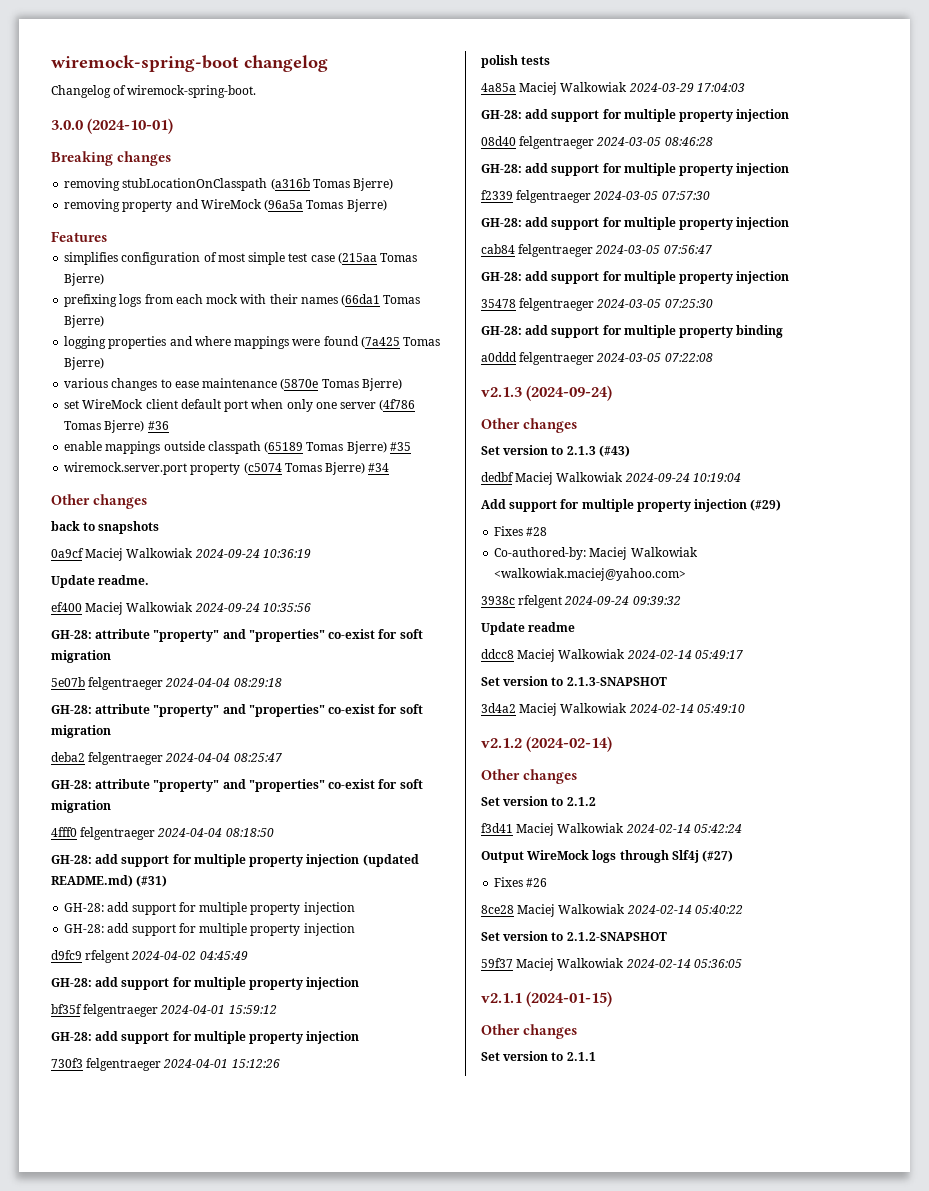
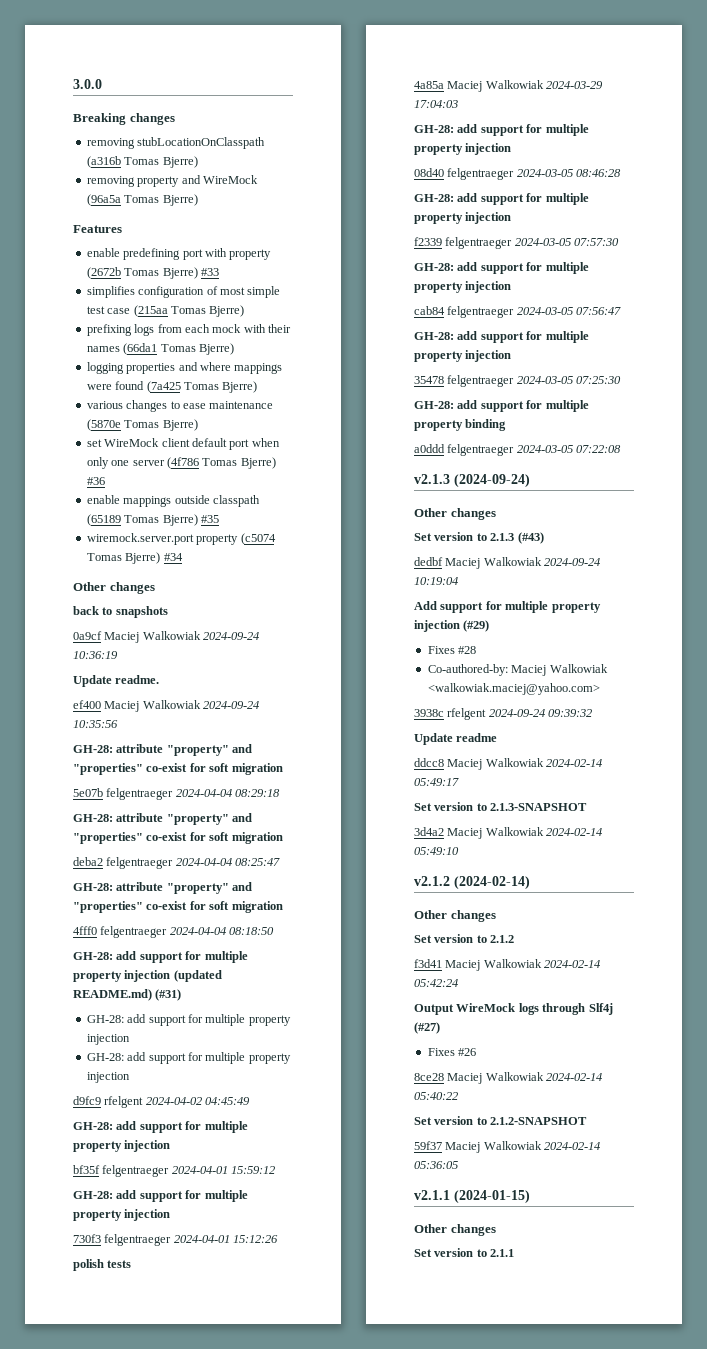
- wiremock-spring-boot changelog
- Changelog of wiremock-spring-boot.
- 3.0.0 (2024-10-01)
+ 3.0.0
+ enable predefining port with property (2672b Tomas Bjerre) #33

